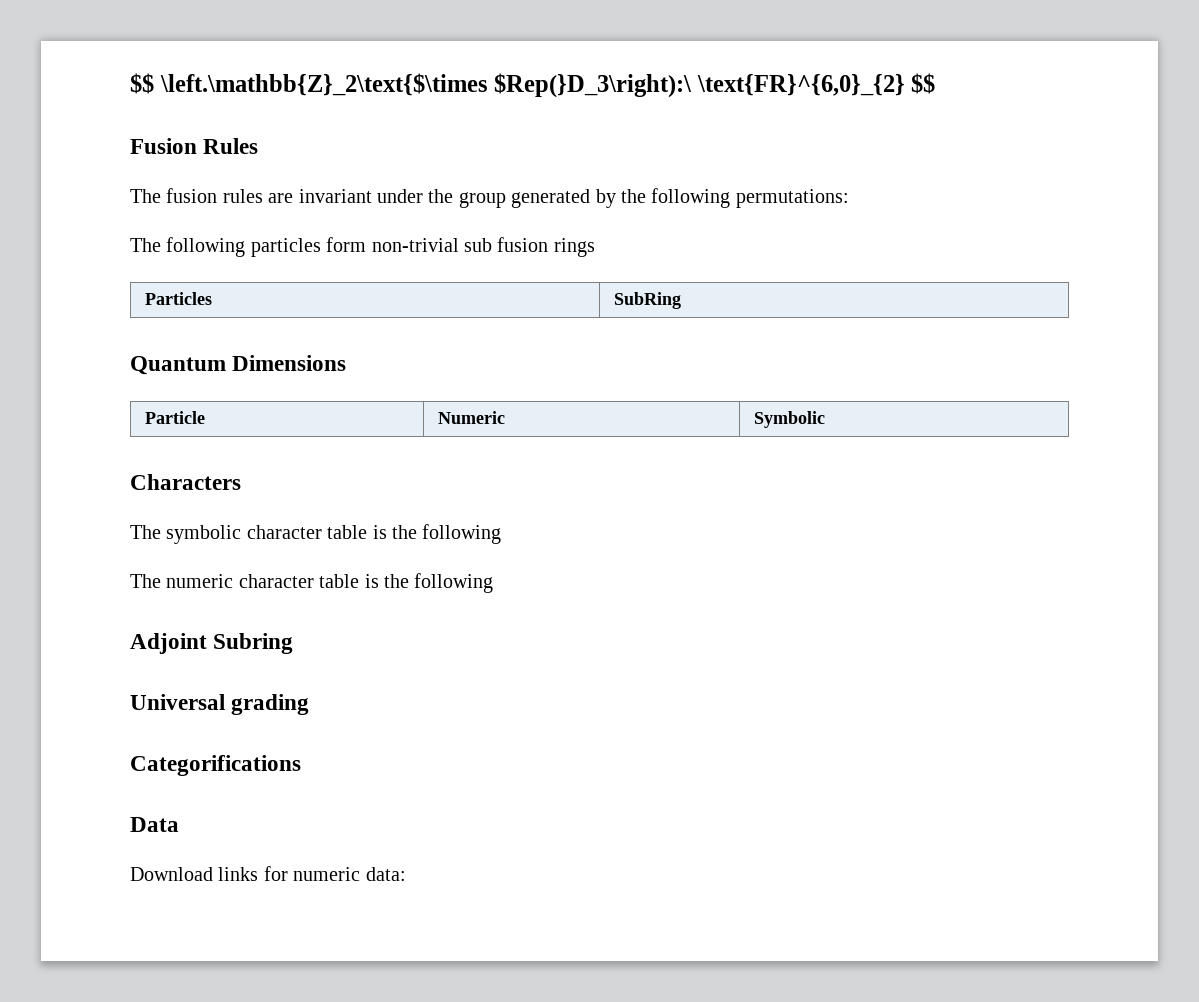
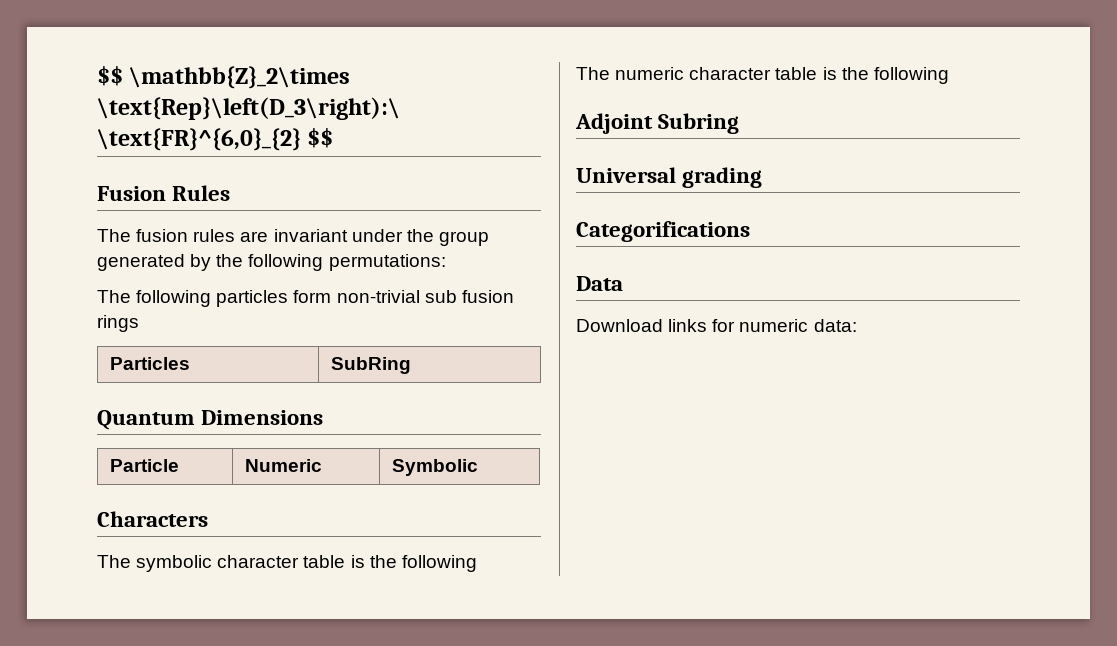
- $$ \left.\mathbb{Z}_2\text{$\times $Rep(}D_3\right):\ \text{FR}^{6,0}_{2} $$
+ $$ \mathbb{Z}_2\times \text{Rep}\left(D_3\right):\ \text{FR}^{6,0}_{2} $$

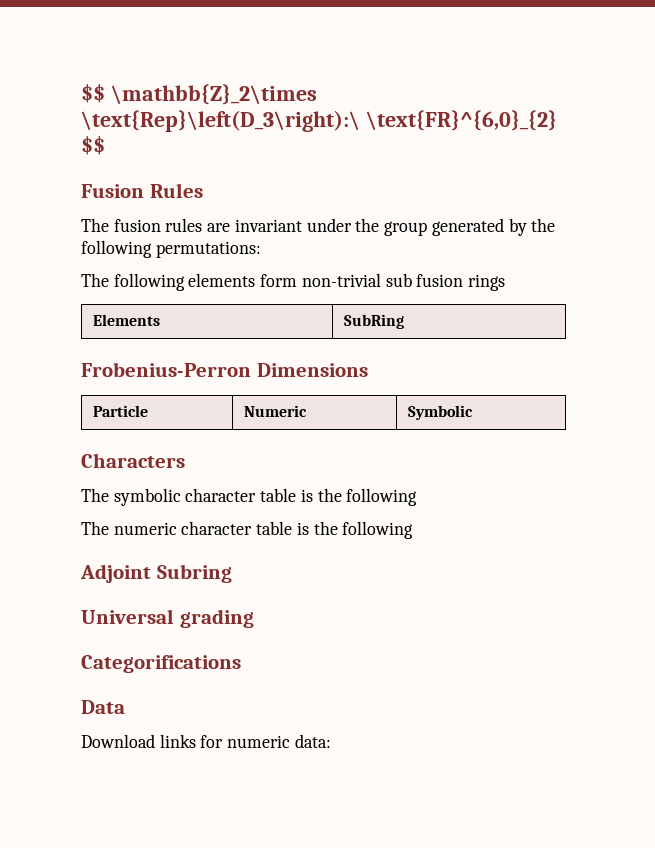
- The following particles form non-trivial sub fusion rings
+ The following elements form non-trivial sub fusion rings
- Particles | SubRing
+ Elements | SubRing
- Quantum Dimensions
+ Frobenius-Perron Dimensions

